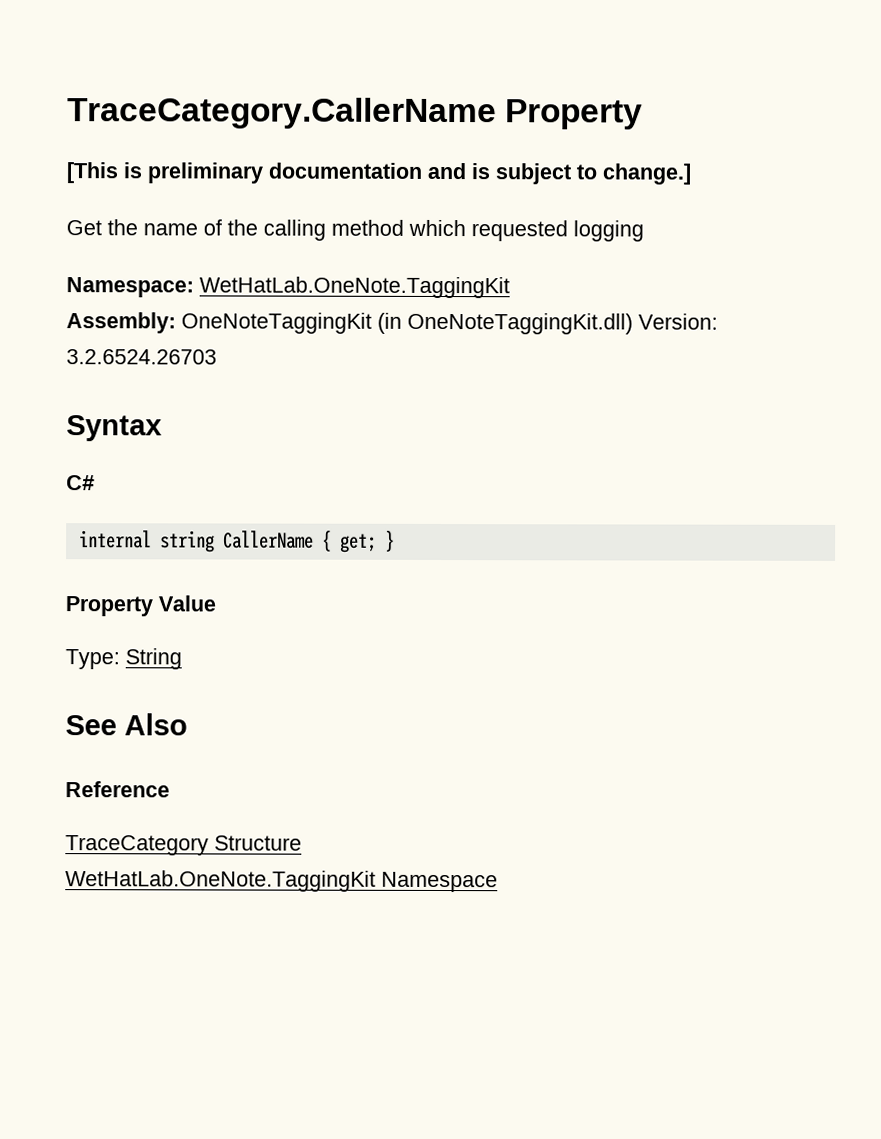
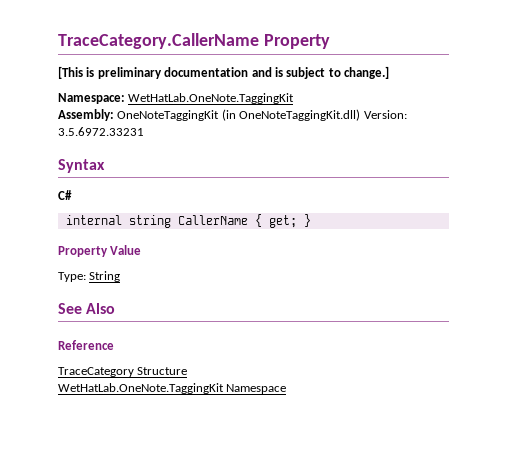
- Get the name of the calling method which requested logging
- Assembly: OneNoteTaggingKit (in OneNoteTaggingKit.dll) Version: 3.2.6524.26703
+ Assembly: OneNoteTaggingKit (in OneNoteTaggingKit.dll) Version: 3.5.6972.33231

